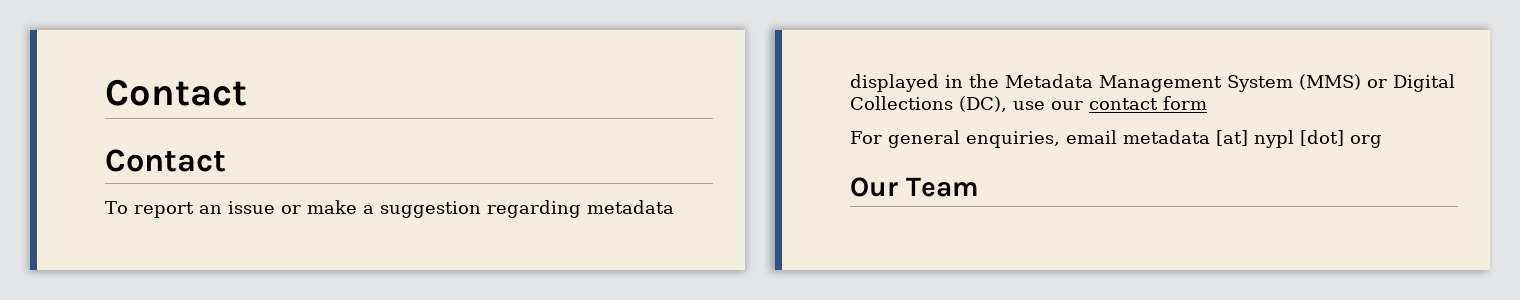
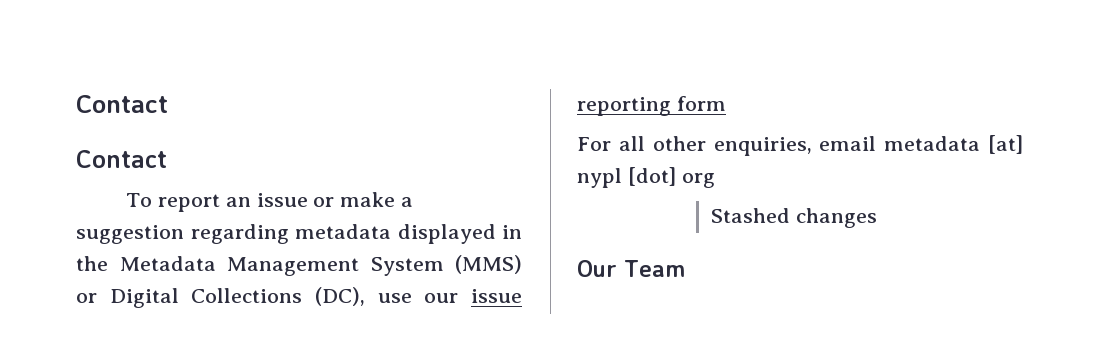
- To report an issue or make a suggestion regarding metadata displayed in the Metadata Management System (MMS) or Digital Collections (DC), use our contact form
+ To report an issue or make a suggestion regarding metadata displayed in the Metadata Management System (MMS) or Digital Collections (DC), use our issue reporting form
- For general enquiries, email metadata [at] nypl [dot] org
+ For all other enquiries, email metadata [at] nypl [dot] org
+ Stashed changes

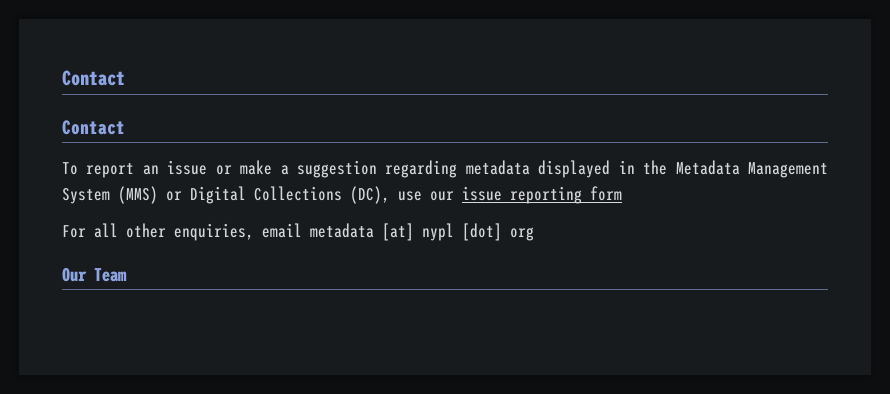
- Stashed changes

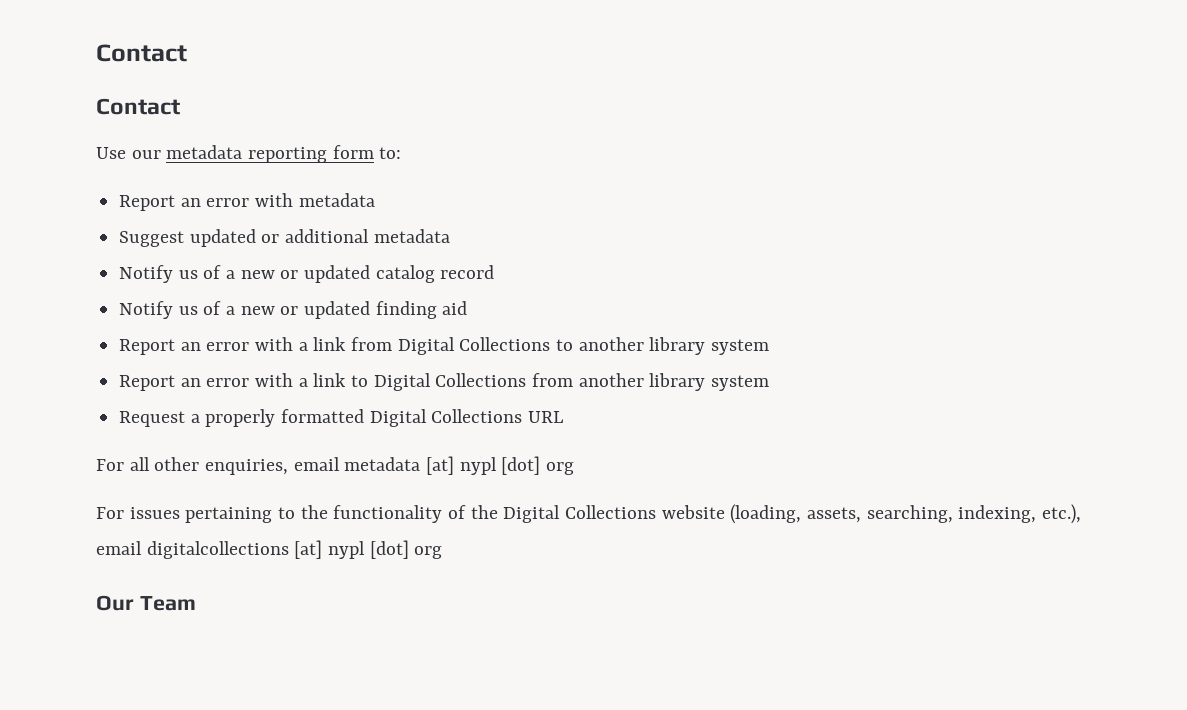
- To report an issue or make a suggestion regarding metadata displayed in the Metadata Management System (MMS) or Digital Collections (DC), use our issue reporting form
+ Use our metadata reporting form to:
+ Report an error with metadata
+ Suggest updated or additional metadata
+ Notify us of a new or updated catalog record
+ Notify us of a new or updated finding aid
+ Report an error with a link from Digital Collections to another library system
+ Report an error with a link to Digital Collections from another library system
+ Request a properly formatted Digital Collections URL
+ For issues pertaining to the functionality of the Digital Collections website (loading, assets, searching, indexing, etc.), email digitalcollections [at] nypl [dot] org

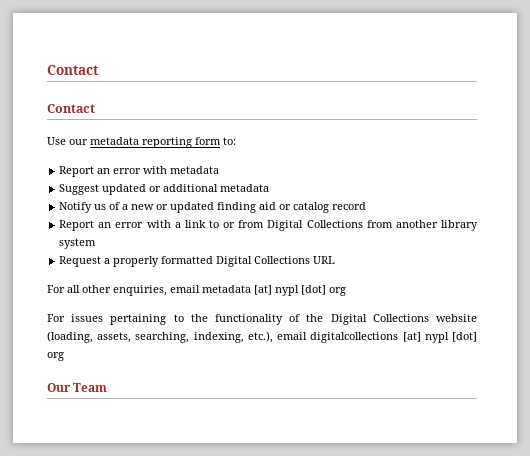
- Notify us of a new or updated catalog record
+ Notify us of a new or updated finding aid or catalog record
- Notify us of a new or updated finding aid
- Report an error with a link from Digital Collections to another library system
- Report an error with a link to Digital Collections from another library system
+ Report an error with a link to or from Digital Collections from another library system

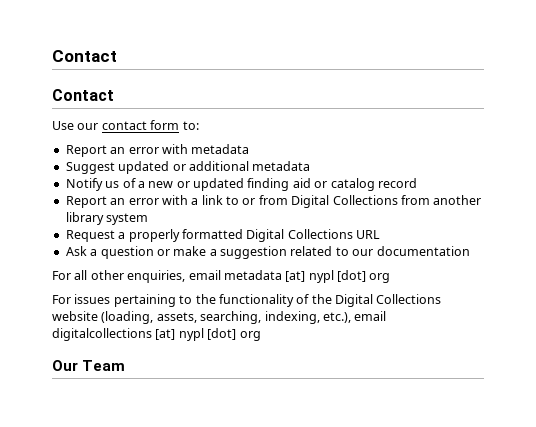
- Use our metadata reporting form to:
+ Use our contact form to:
+ Ask a question or make a suggestion related to our documentation

